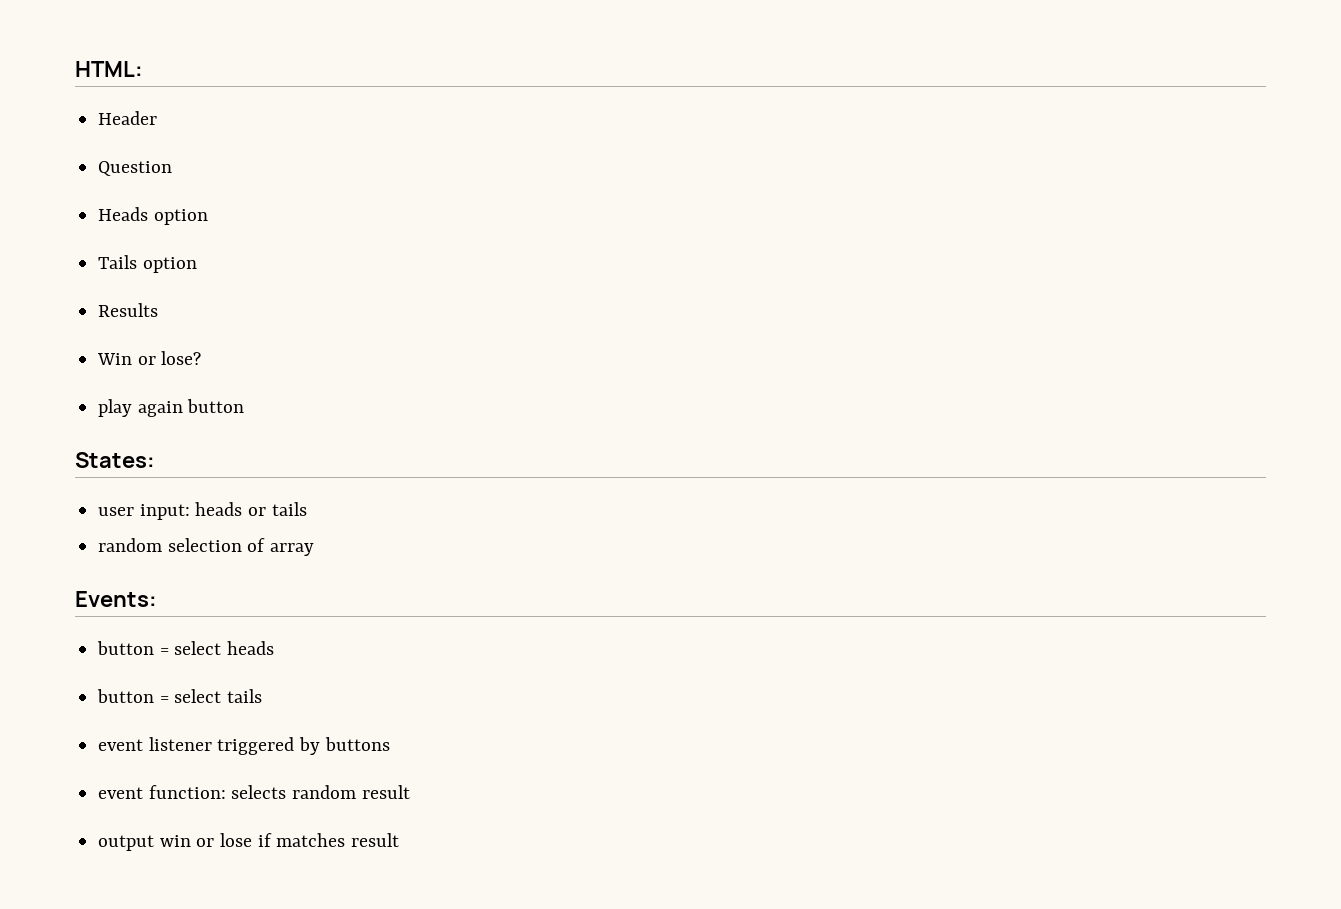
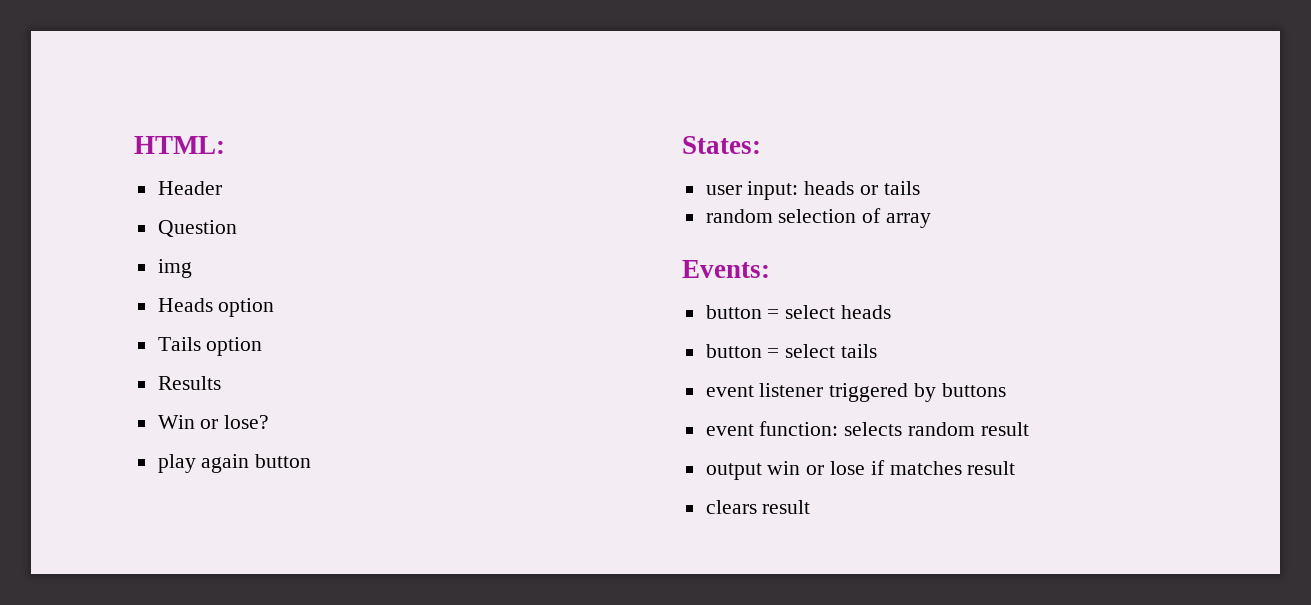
+ img
+ clears result

